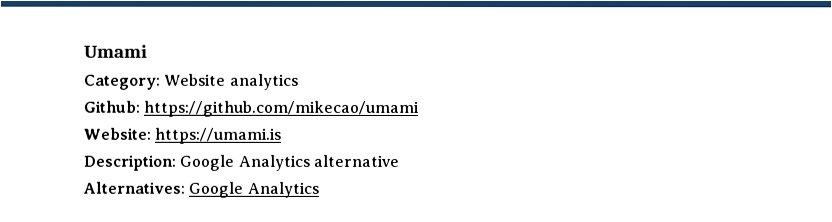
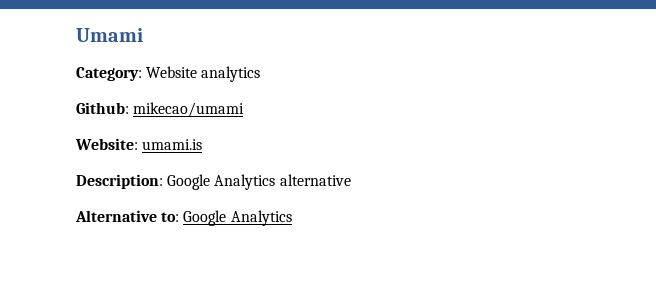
- Github: https://github.com/mikecao/umami
+ Github: mikecao/umami
- Website: https://umami.is
+ Website: umami.is
- Alternatives: Google Analytics
+ Alternative to: Google Analytics

